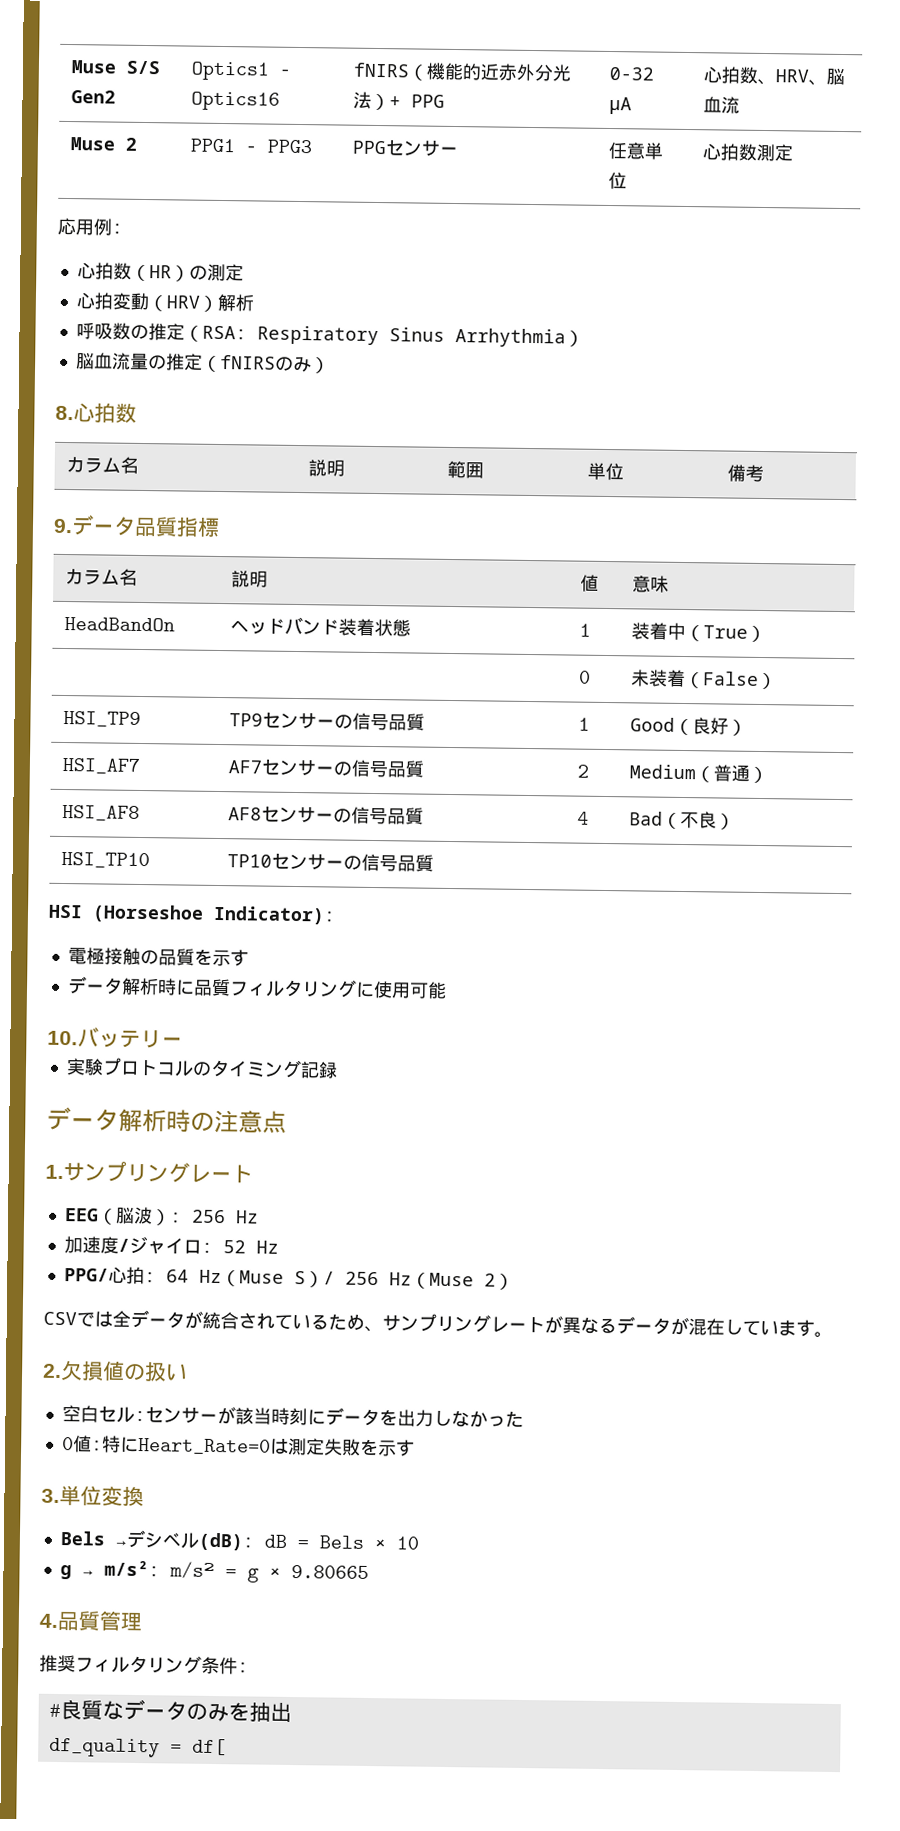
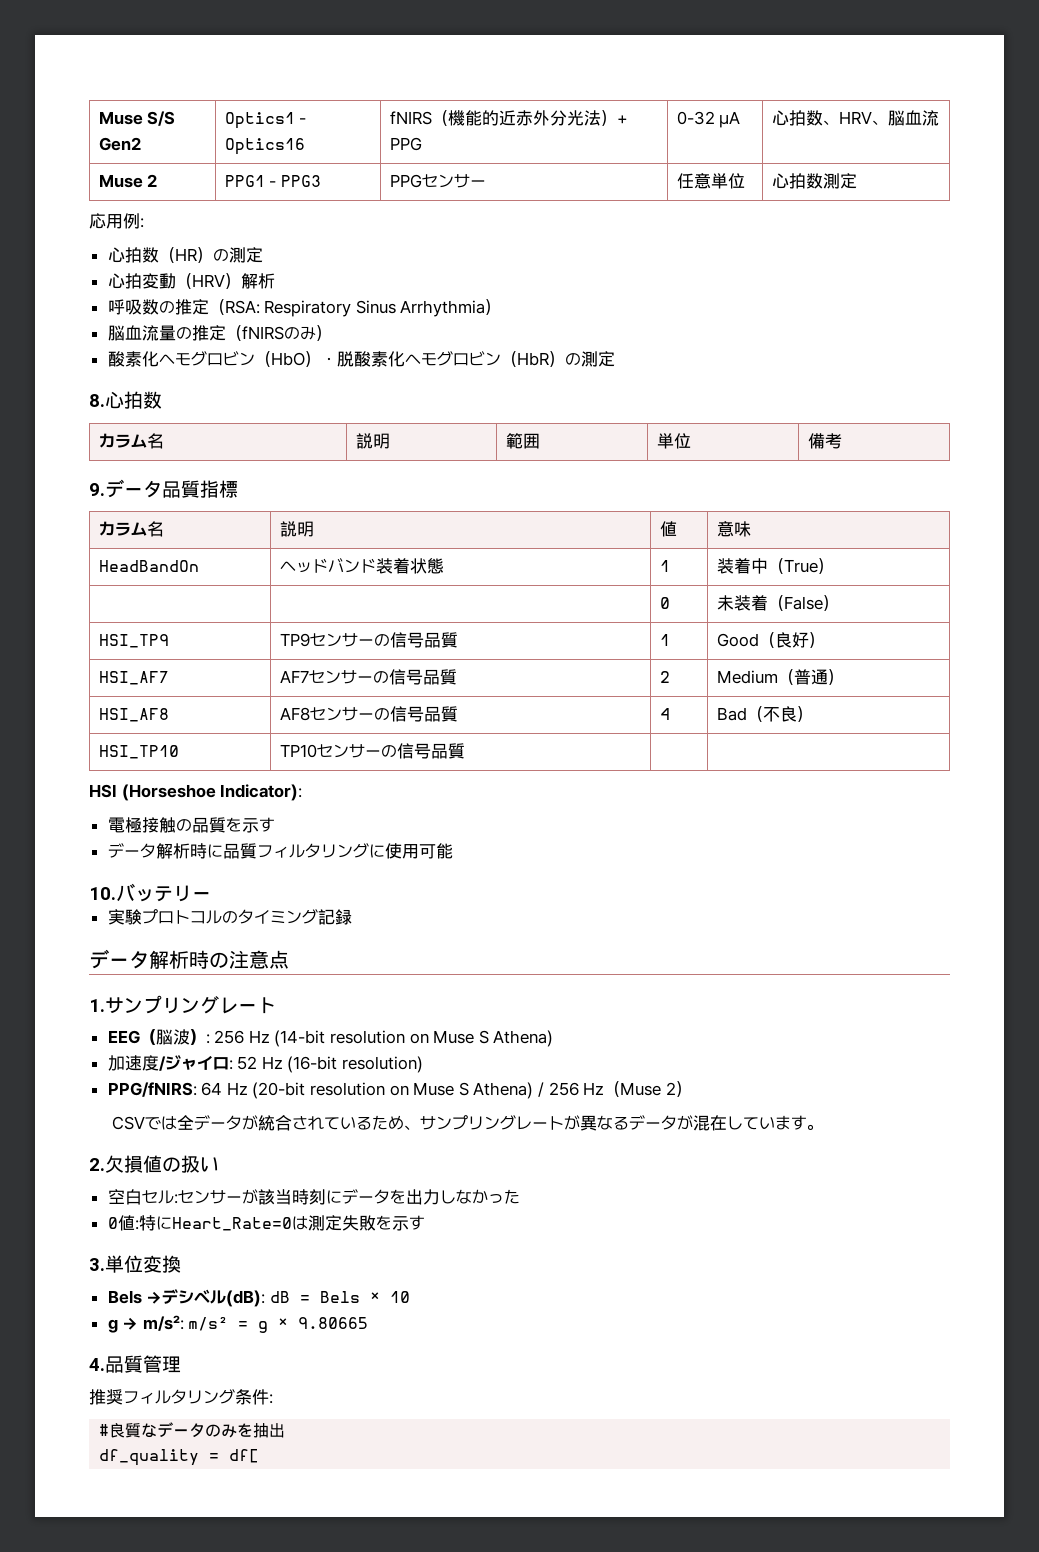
+ 酸素化ヘモグロビン（HbO）・脱酸素化ヘモグロビン（HbR）の測定
- EEG（脳波）: 256 Hz
+ EEG（脳波）: 256 Hz (14-bit resolution on Muse S Athena)
- 加速度/ジャイロ: 52 Hz
- PPG/心拍: 64 Hz（Muse S）/ 256 Hz（Muse 2）
+ 加速度/ジャイロ: 52 Hz (16-bit resolution)
+ PPG/fNIRS: 64 Hz (20-bit resolution on Muse S Athena) / 256 Hz（Muse 2）

